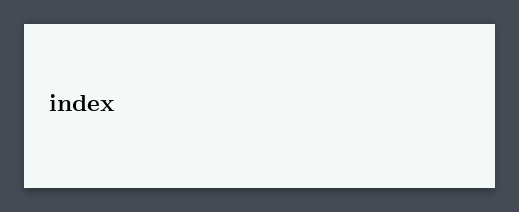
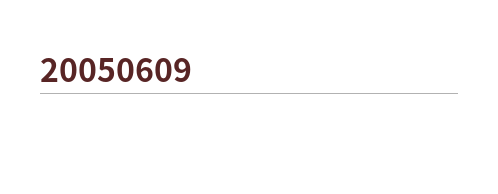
- index
+ 20050609

